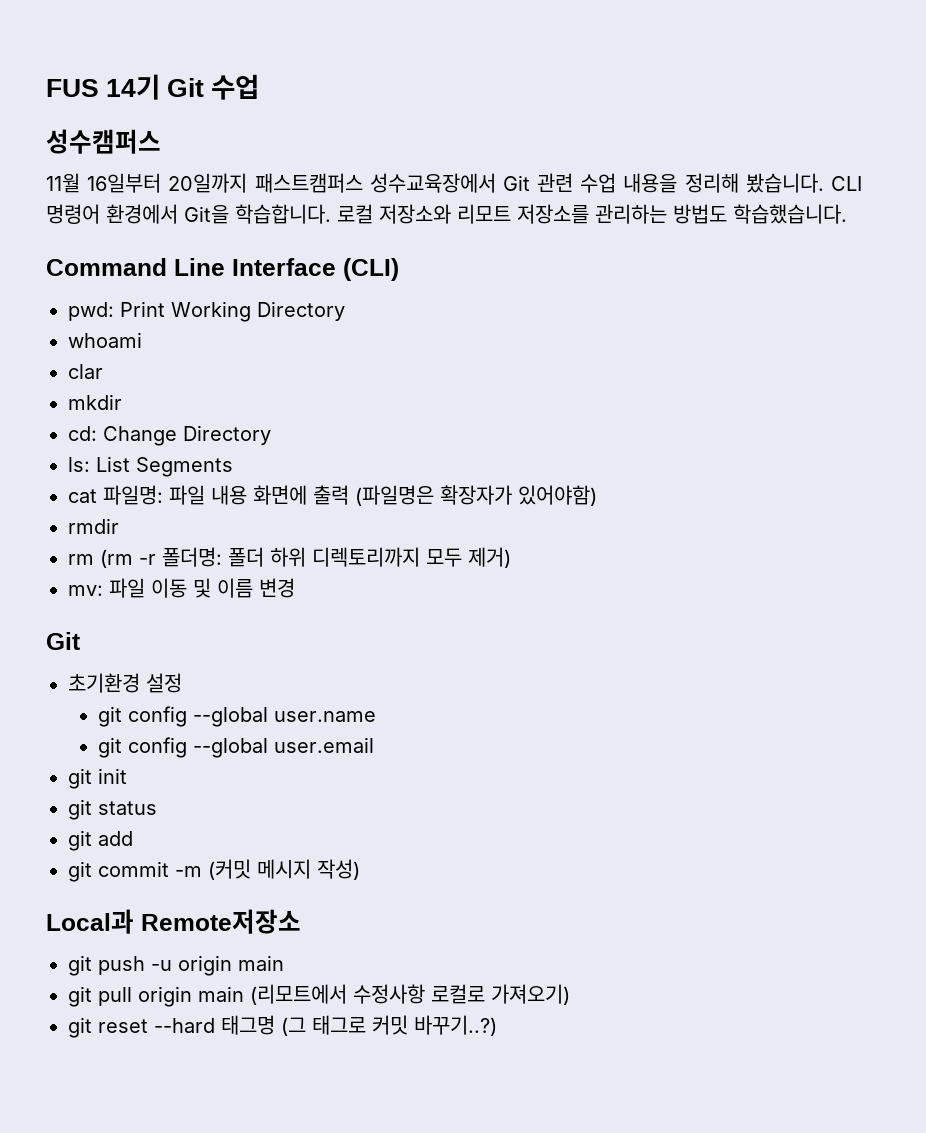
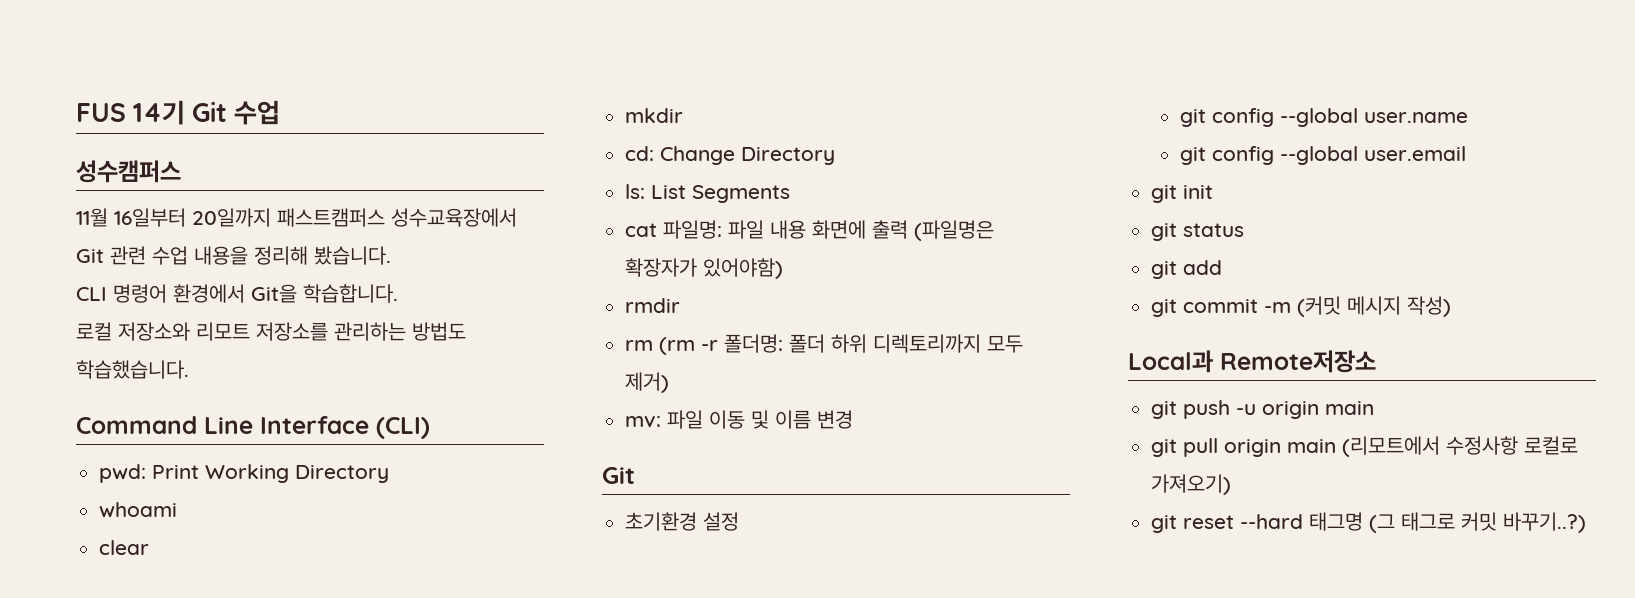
- 11월 16일부터 20일까지 패스트캠퍼스 성수교육장에서 Git 관련 수업 내용을 정리해 봤습니다. CLI 명령어 환경에서 Git을 학습합니다. 로컬 저장소와 리모트 저장소를 관리하는 방법도 학습했습니다.
+ 11월 16일부터 20일까지 패스트캠퍼스 성수교육장에서 Git 관련 수업 내용을 정리해 봤습니다.
+ CLI 명령어 환경에서 Git을 학습합니다.
+ 로컬 저장소와 리모트 저장소를 관리하는 방법도 학습했습니다.
- clar
+ clear

